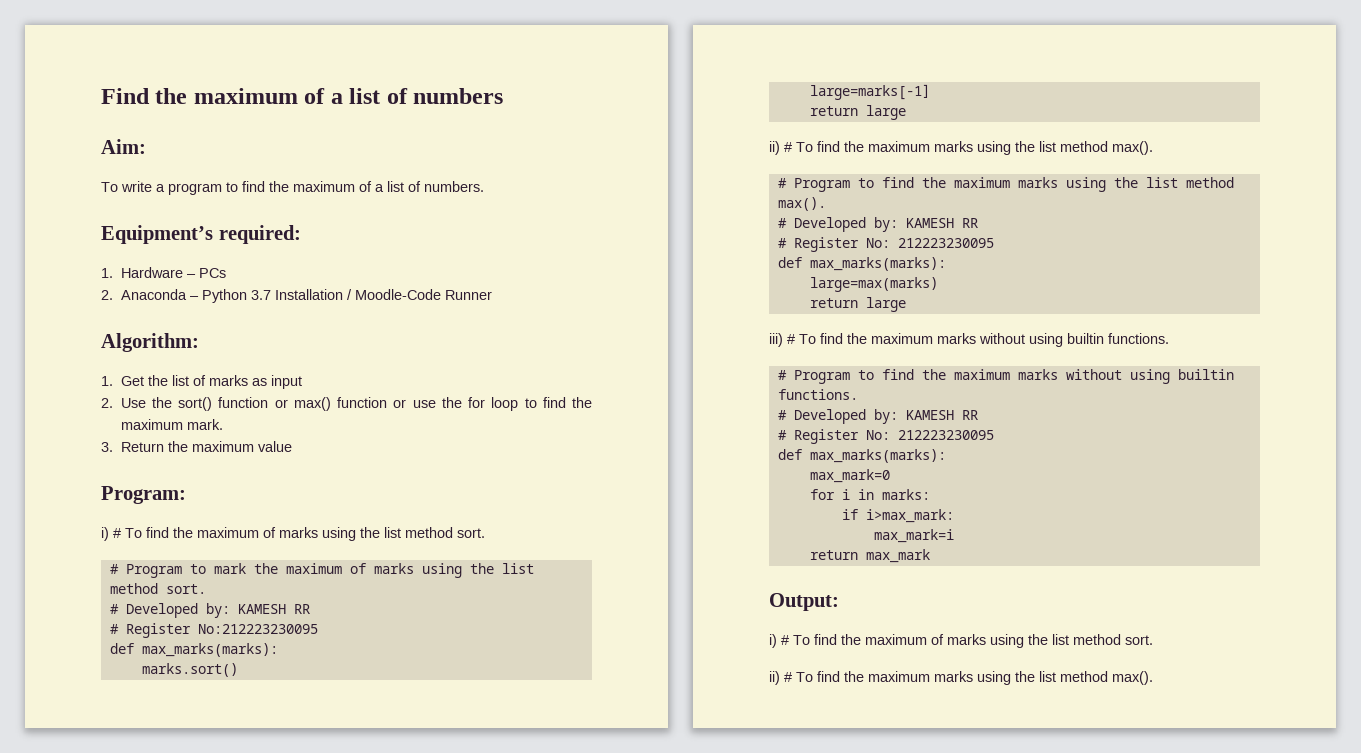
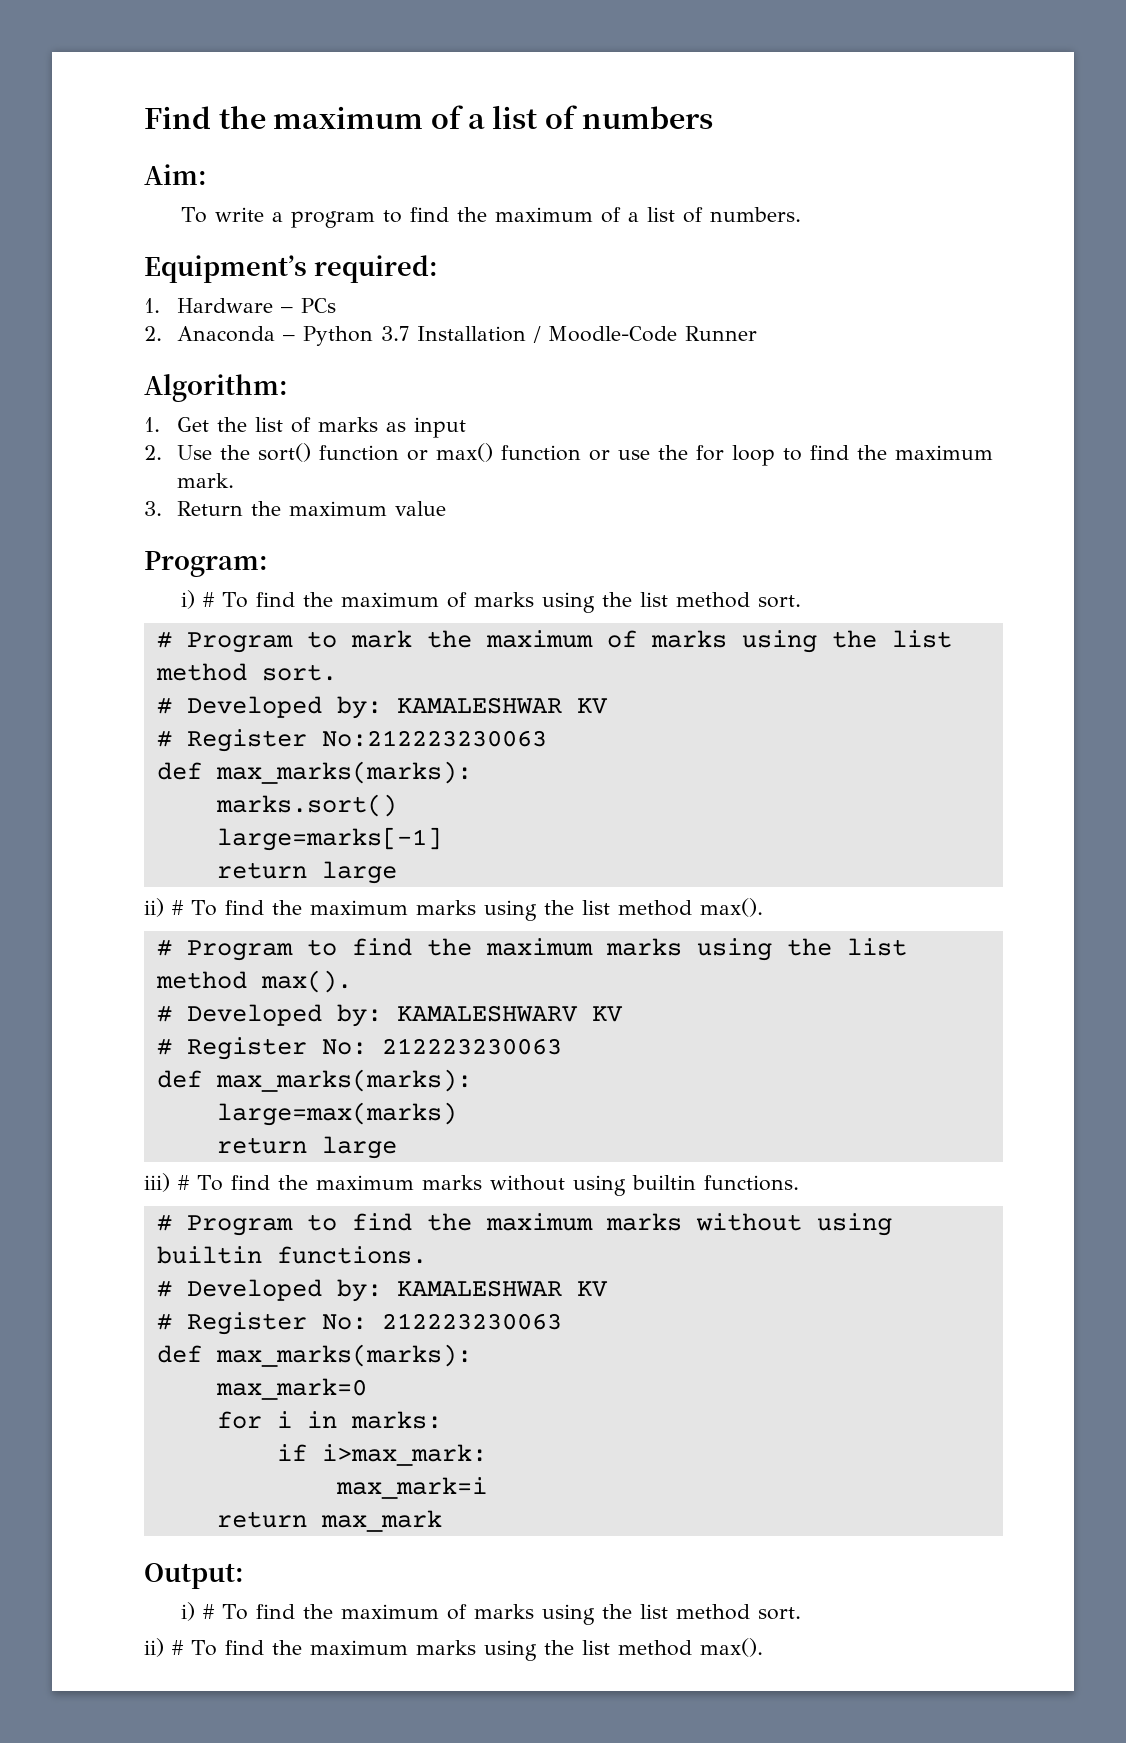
  # Program to mark the maximum of marks using the list method sort.
- # Developed by: KAMESH RR
- # Register No:212223230095
+ # Developed by: KAMALESHWAR KV
+ # Register No:212223230063
  # Program to find the maximum marks using the list method max().
- # Developed by: KAMESH RR
- # Register No: 212223230095
+ # Developed by: KAMALESHWARV KV
+ # Register No: 212223230063
  # Program to find the maximum marks without using builtin functions.
- # Developed by: KAMESH RR
- # Register No: 212223230095
+ # Developed by: KAMALESHWAR KV
+ # Register No: 212223230063

